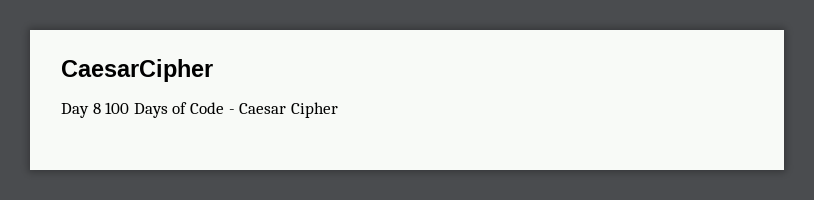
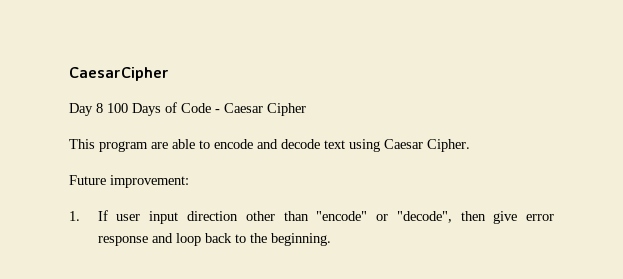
+ This program are able to encode and decode text using Caesar Cipher.
+ Future improvement:
+ 1. If user input direction other than "encode" or "decode", then give error response and loop back to the beginning.

